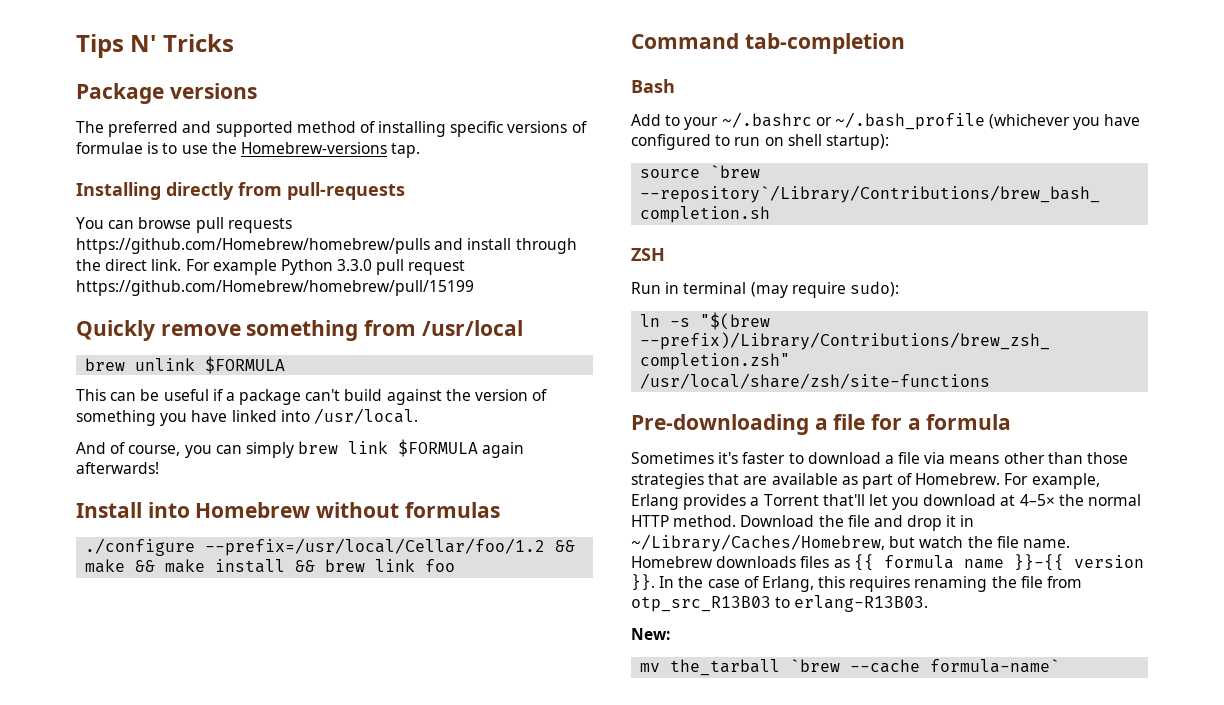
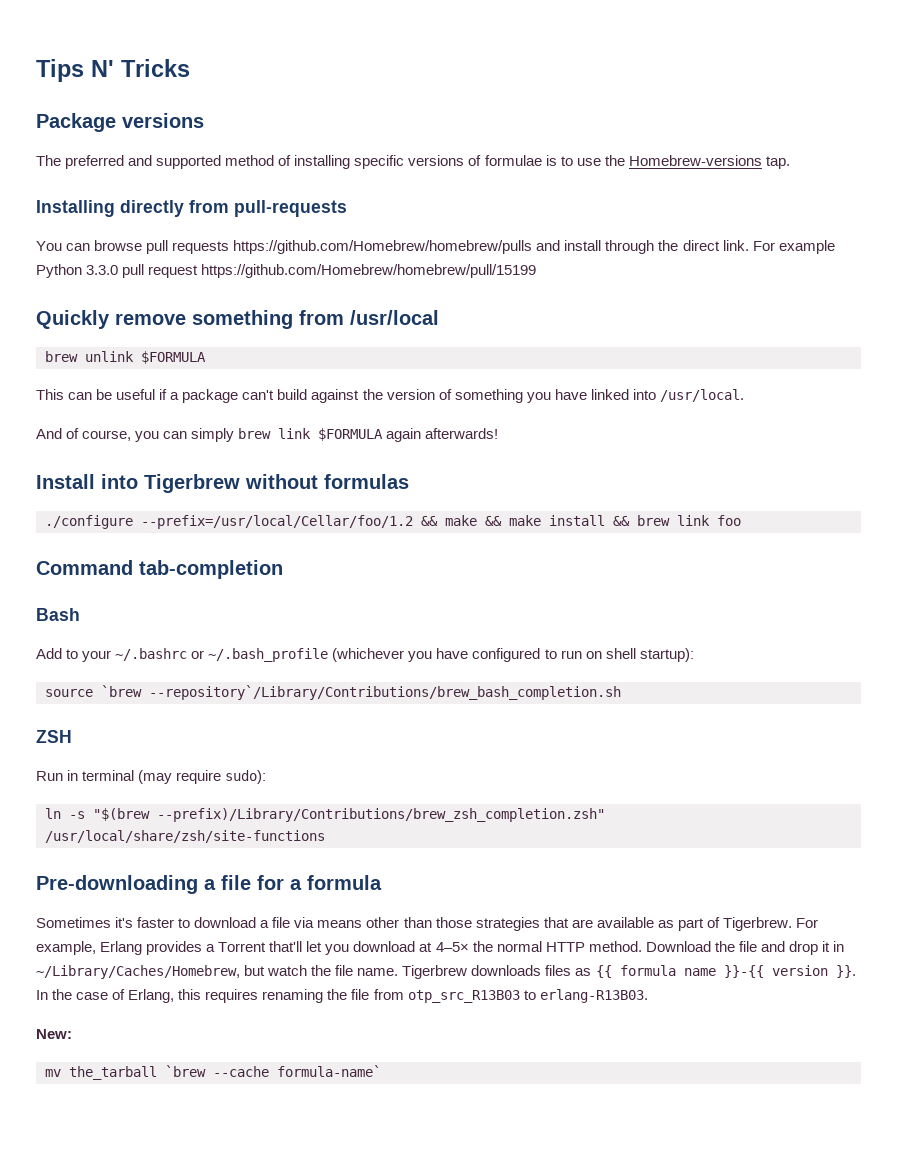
- Install into Homebrew without formulas
+ Install into Tigerbrew without formulas
- Sometimes it's faster to download a file via means other than those strategies that are available as part of Homebrew.
+ Sometimes it's faster to download a file via means other than those strategies that are available as part of Tigerbrew.
- Homebrew downloads files as {{ formula name }}-{{ version }}.
+ Tigerbrew downloads files as {{ formula name }}-{{ version }}.

